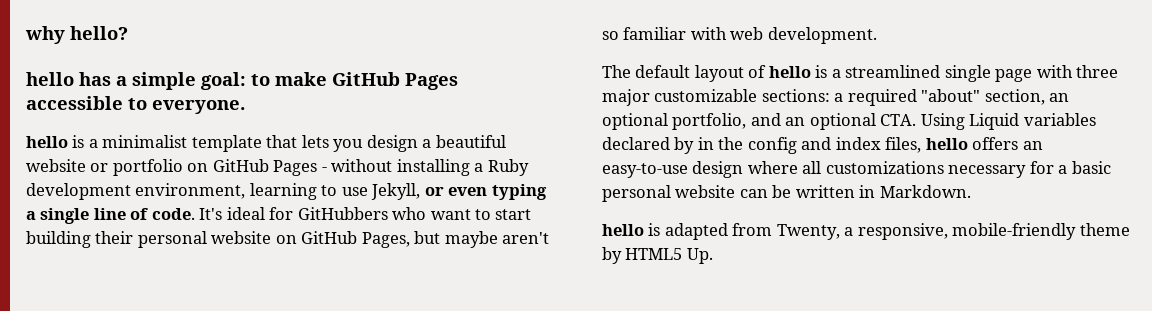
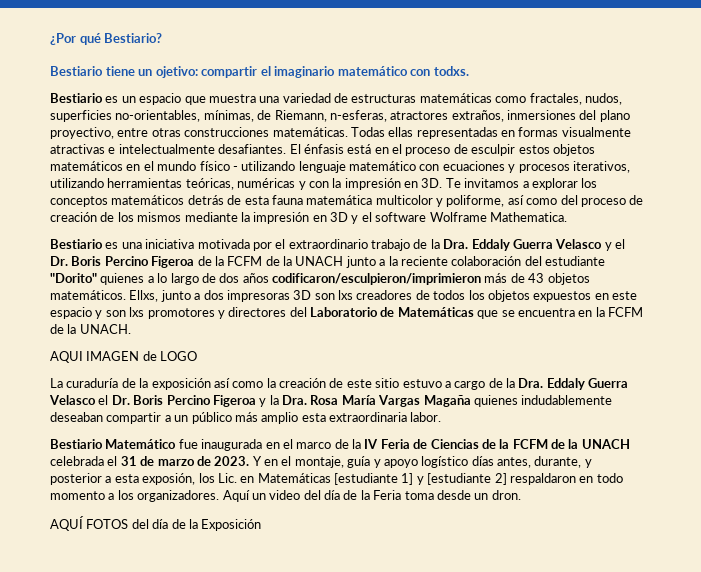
- why hello?
- hello has a simple goal: to make GitHub Pages accessible to everyone.
- hello is a minimalist template that lets you design a beautiful website or portfolio on GitHub Pages - without installing a Ruby development environment, learning to use Jekyll, or even typing a single line of code. It's ideal for GitHubbers who want to start building their personal website on GitHub Pages, but maybe aren't so familiar with web development.
- The default layout of hello is a streamlined single page with three major customizable sections: a required "about" section, an optional portfolio, and an optional CTA. Using Liquid variables declared by in the config and index files, hello offers an easy-to-use design where all customizations necessary for a basic personal website can be written in Markdown.
- hello is adapted from Twenty, a responsive, mobile-friendly theme by HTML5 Up.
+ ¿Por qué Bestiario?
+ Bestiario tiene un ojetivo: compartir el imaginario matemático con todxs.
+ Bestiario es un espacio que muestra una variedad de estructuras matemáticas como fractales, nudos, superficies no-orientables, mínimas, de Riemann, n-esferas, atractores extraños, inmersiones del plano proyectivo, entre otras construcciones matemáticas. Todas ellas representadas en formas visualmente atractivas e intelectualmente desafiantes. El énfasis está en el proceso de esculpir estos objetos matemáticos en el mundo físico - utilizando lenguaje matemático con ecuaciones y procesos iterativos, utilizando herramientas teóricas, numéricas y con la impresión en 3D. Te invitamos a explorar los conceptos matemáticos detrás de esta fauna matemática multicolor y poliforme, así como del proceso de creación de los mismos mediante la impresión en 3D y el software Wolframe Mathematica.
+ Bestiario es una iniciativa motivada por el extraordinario trabajo de la Dra. Eddaly Guerra Velasco y el Dr. Boris Percino Figeroa de la FCFM de la UNACH junto a la reciente colaboración del estudiante "Dorito" quienes a lo largo de dos años codificaron/esculpieron/imprimieron más de 43 objetos matemáticos. Ellxs, junto a dos impresoras 3D son lxs creadores de todos los objetos expuestos en este espacio y son lxs promotores y directores del Laboratorio de Matemáticas que se encuentra en la FCFM de la UNACH.
+ AQUI IMAGEN de LOGO
+ La curaduría de la exposición así como la creación de este sitio estuvo a cargo de la Dra. Eddaly Guerra Velasco el Dr. Boris Percino Figeroa y la Dra. Rosa María Vargas Magaña quienes indudablemente deseaban compartir a un público más amplio esta extraordinaria labor.
+ Bestiario Matemático fue inaugurada en el marco de la IV Feria de Ciencias de la FCFM de la UNACH celebrada el 31 de marzo de 2023. Y en el montaje, guía y apoyo logístico días antes, durante, y posterior a esta exposión, los Lic. en Matemáticas [estudiante 1] y [estudiante 2] respaldaron en todo momento a los organizadores. Aquí un video del día de la Feria toma desde un dron.
+ AQUÍ FOTOS del día de la Exposición

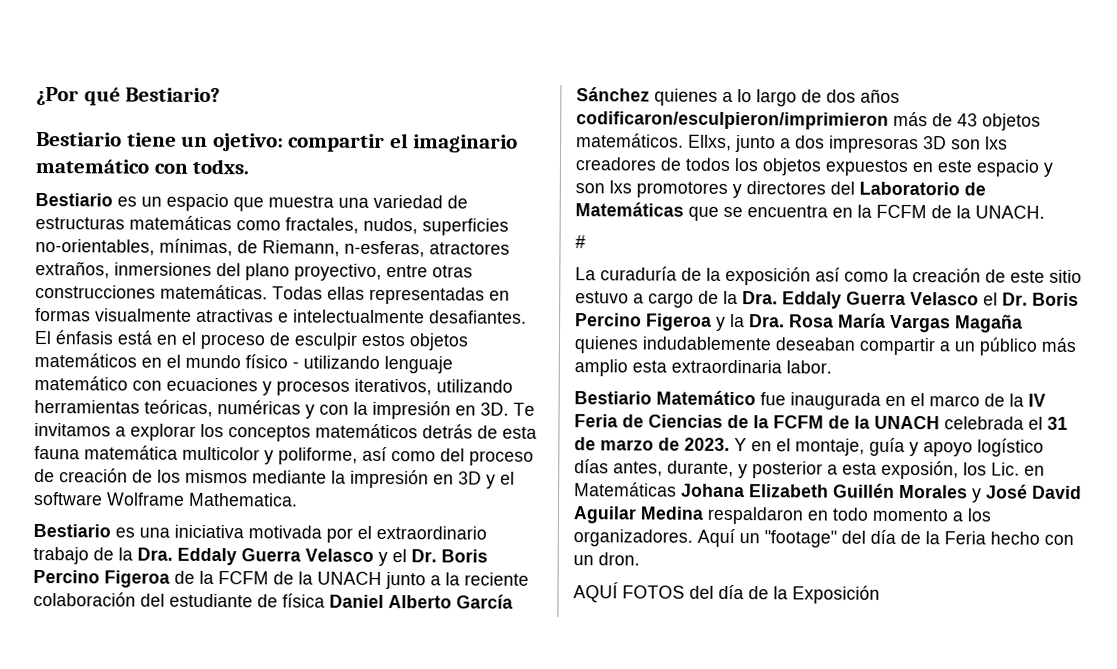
- Bestiario es una iniciativa motivada por el extraordinario trabajo de la Dra. Eddaly Guerra Velasco y el Dr. Boris Percino Figeroa de la FCFM de la UNACH junto a la reciente colaboración del estudiante "Dorito" quienes a lo largo de dos años codificaron/esculpieron/imprimieron más de 43 objetos matemáticos.
+ Bestiario es una iniciativa motivada por el extraordinario trabajo de la Dra. Eddaly Guerra Velasco y el Dr. Boris Percino Figeroa de la FCFM de la UNACH junto a la reciente colaboración del estudiante de física Daniel Alberto García Sánchez quienes a lo largo de dos años codificaron/esculpieron/imprimieron más de 43 objetos matemáticos.
- AQUI IMAGEN de LOGO
+ #
- Y en el montaje, guía y apoyo logístico días antes, durante, y posterior a esta exposión, los Lic. en Matemáticas [estudiante 1] y [estudiante 2] respaldaron en todo momento a los organizadores.
+ Y en el montaje, guía y apoyo logístico días antes, durante, y posterior a esta exposión, los Lic. en Matemáticas Johana Elizabeth Guillén Morales y José David Aguilar Medina respaldaron en todo momento a los organizadores.
- Aquí un video del día de la Feria toma desde un dron.
+ Aquí un "footage" del día de la Feria hecho con un dron.

